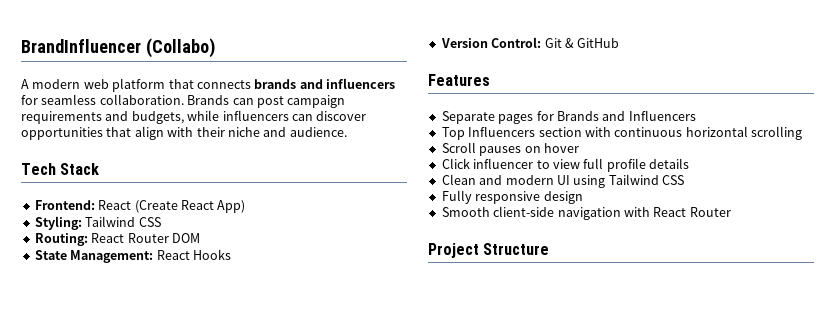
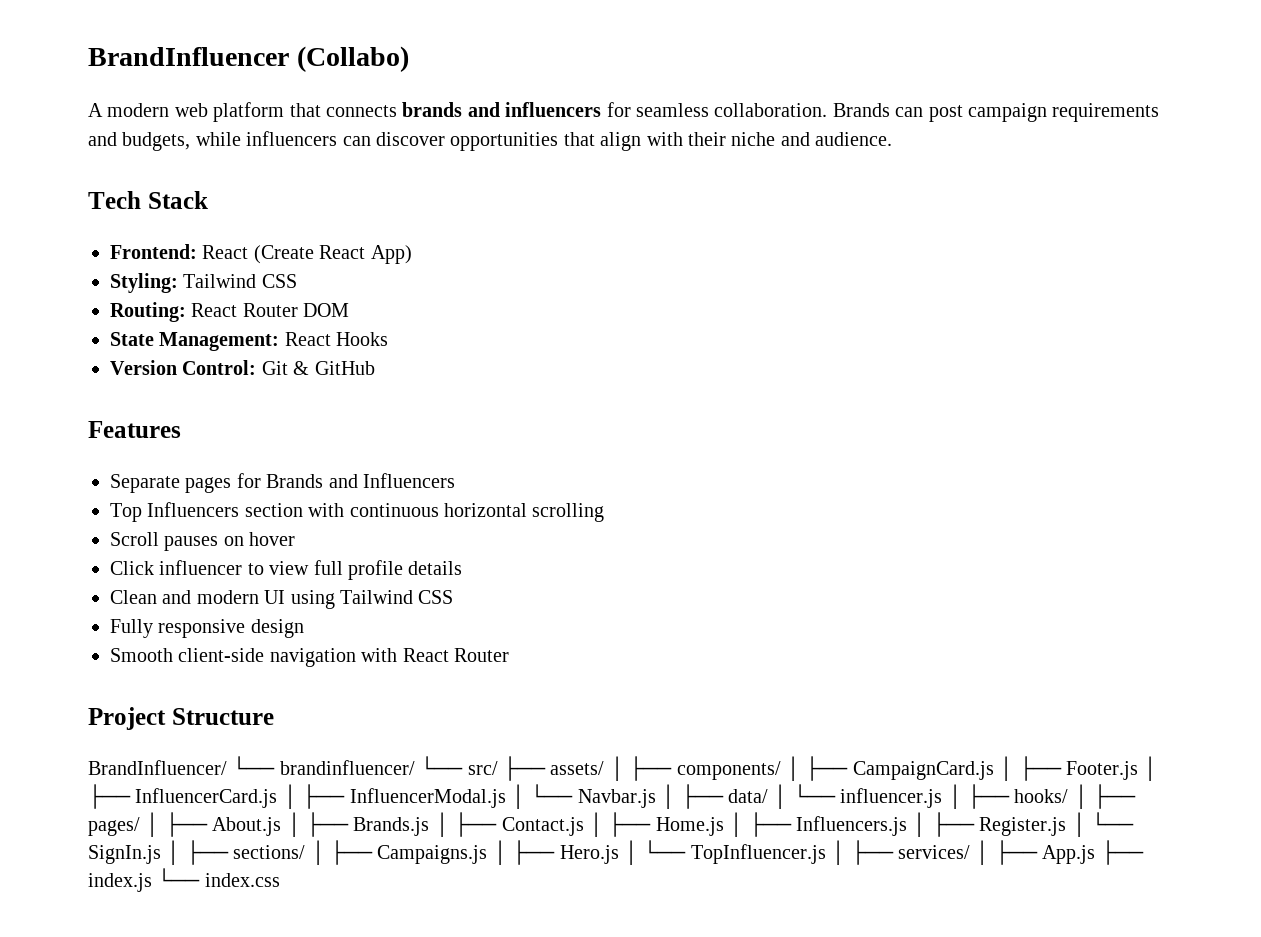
+ BrandInfluencer/ └── brandinfluencer/ └── src/ ├── assets/ │ ├── components/ │ ├── CampaignCard.js │ ├── Footer.js │ ├── InfluencerCard.js │ ├── InfluencerModal.js │ └── Navbar.js │ ├── data/ │ └── influencer.js │ ├── hooks/ │ ├── pages/ │ ├── About.js │ ├── Brands.js │ ├── Contact.js │ ├── Home.js │ ├── Influencers.js │ ├── Register.js │ └── SignIn.js │ ├── sections/ │ ├── Campaigns.js │ ├── Hero.js │ └── TopInfluencer.js │ ├── services/ │ ├── App.js ├── index.js └── index.css

